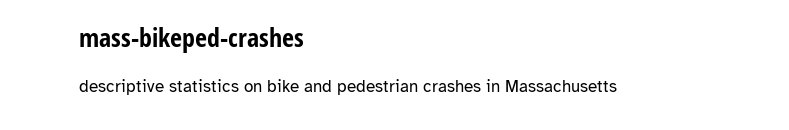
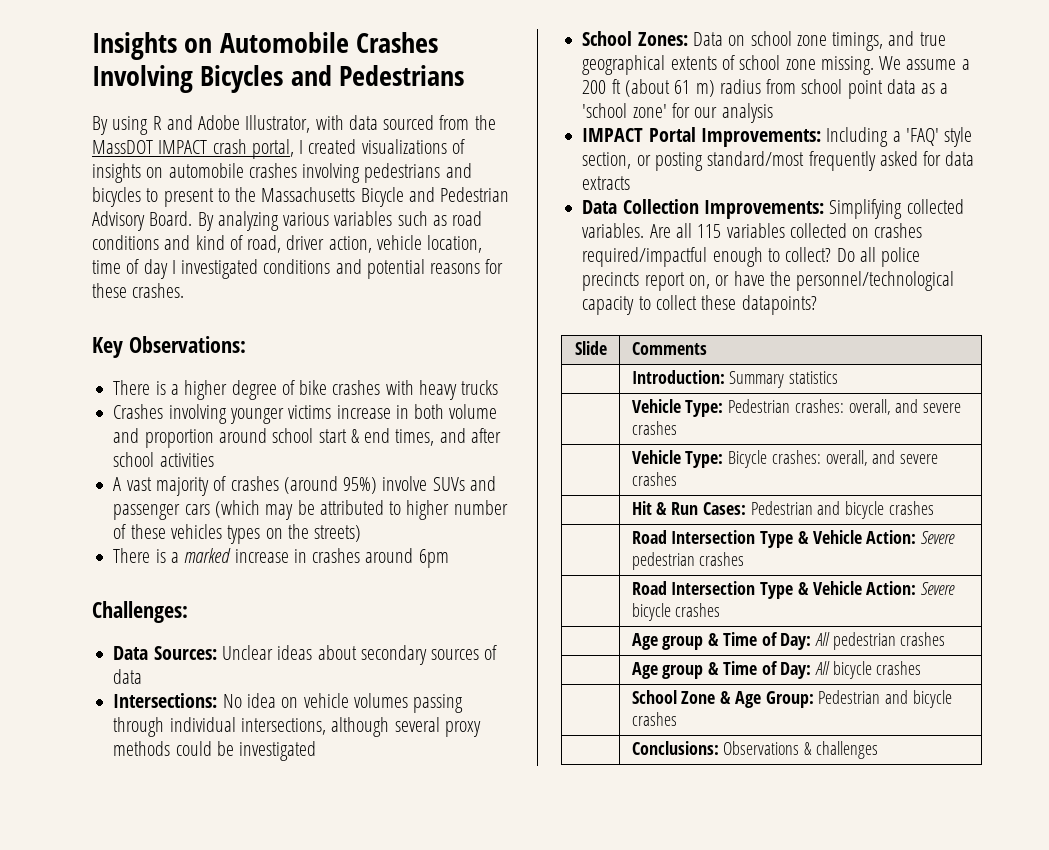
- mass-bikeped-crashes
- descriptive statistics on bike and pedestrian crashes in Massachusetts
+ Insights on Automobile Crashes Involving Bicycles and Pedestrians
+ By using R and Adobe Illustrator, with data sourced from the MassDOT IMPACT crash portal, I created visualizations of insights on automobile crashes involving pedestrians and bicycles to present to the Massachusetts Bicycle and Pedestrian Advisory Board. By analyzing various variables such as road conditions and kind of road, driver action, vehicle location, time of day I investigated conditions and potential reasons for these crashes.
+ Key Observations:
+ There is a higher degree of bike crashes with heavy trucks
+ Crashes involving younger victims increase in both volume and proportion around school start & end times, and after school activities
+ A vast majority of crashes (around 95%) involve SUVs and passenger cars (which may be attributed to higher number of these vehicles types on the streets)
+ There is a marked increase in crashes around 6pm
+ Challenges:
+ Data Sources: Unclear ideas about secondary sources of data
+ Intersections: No idea on vehicle volumes passing through individual intersections, although several proxy methods could be investigated
+ School Zones: Data on school zone timings, and true geographical extents of school zone missing. We assume a 200 ft (about 61 m) radius from school point data as a 'school zone' for our analysis
+ IMPACT Portal Improvements: Including a 'FAQ' style section, or posting standard/most frequently asked for data extracts
+ Data Collection Improvements: Simplifying collected variables. Are all 115 variables collected on crashes required/impactful enough to collect? Do all police precincts report on, or have the personnel/technological capacity to collect these datapoints?
+ Slide | Comments
+ | Introduction: Summary statistics
+ | Vehicle Type: Pedestrian crashes: overall, and severe crashes
+ | Vehicle Type: Bicycle crashes: overall, and severe crashes
+ | Hit & Run Cases: Pedestrian and bicycle crashes
+ | Road Intersection Type & Vehicle Action: Severe pedestrian crashes
+ | Road Intersection Type & Vehicle Action: Severe bicycle crashes
+ | Age group & Time of Day: All pedestrian crashes
+ | Age group & Time of Day: All bicycle crashes
+ | School Zone & Age Group: Pedestrian and bicycle crashes
+ | Conclusions: Observations & challenges

